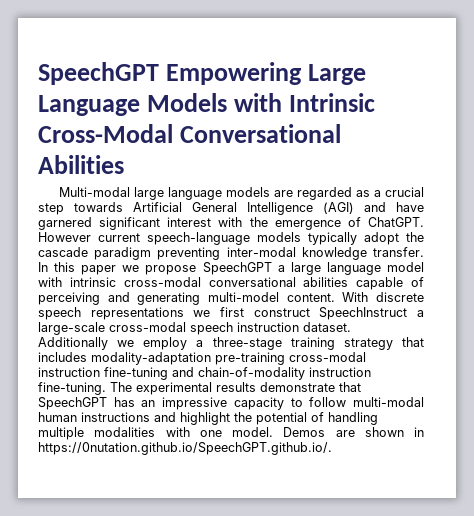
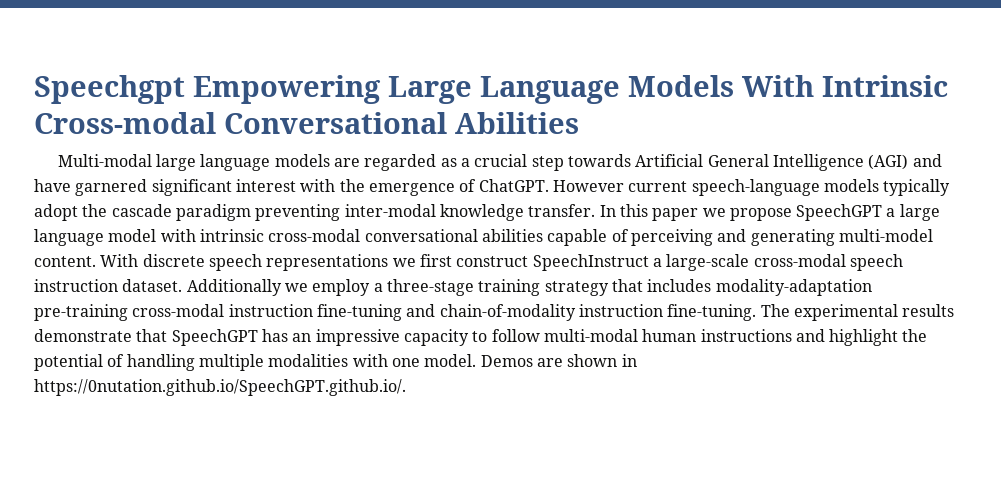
- SpeechGPT Empowering Large Language Models with Intrinsic Cross-Modal Conversational Abilities
+ Speechgpt Empowering Large Language Models With Intrinsic Cross-modal Conversational Abilities

